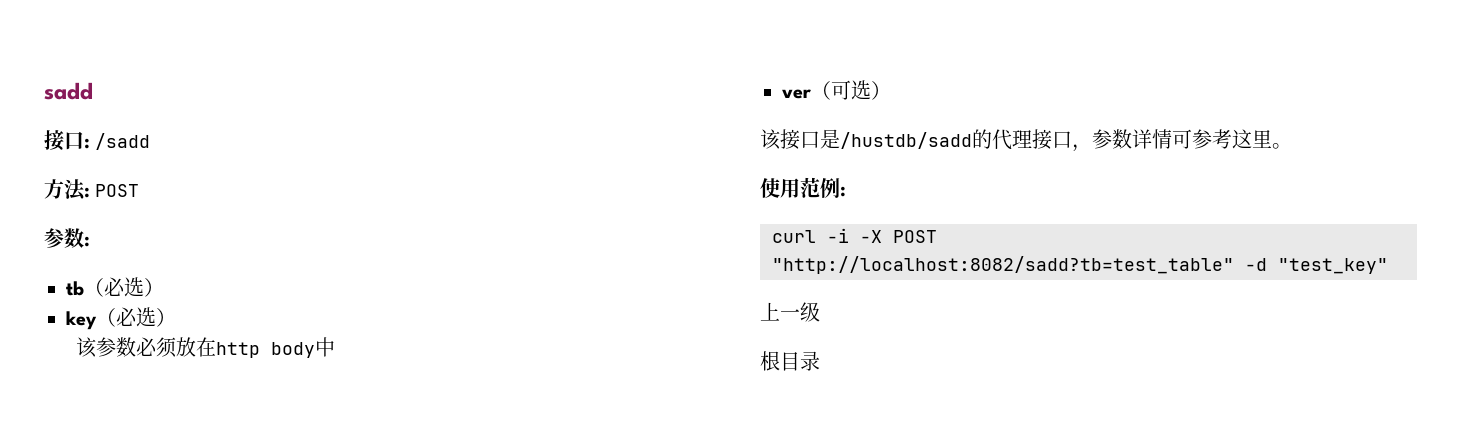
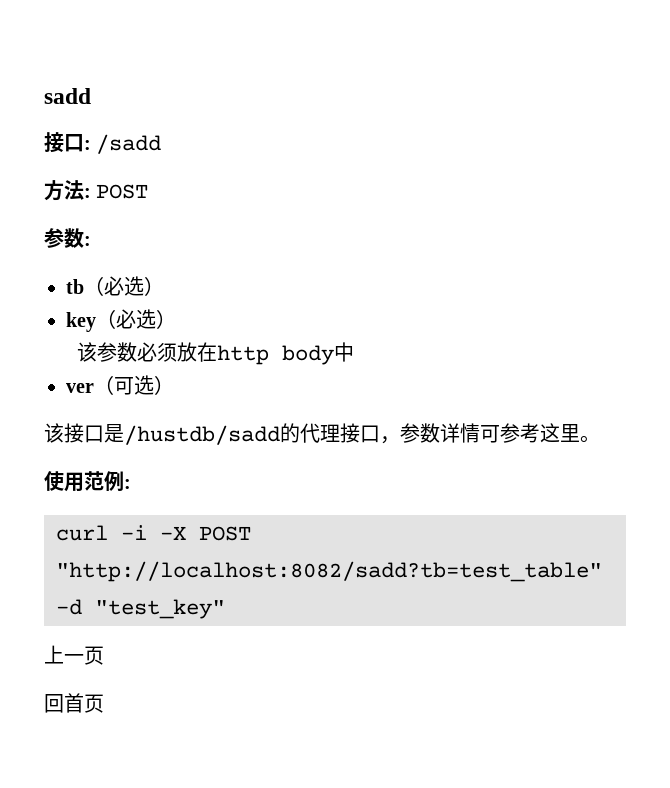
- 上一级
- 根目录
+ 上一页
+ 回首页

